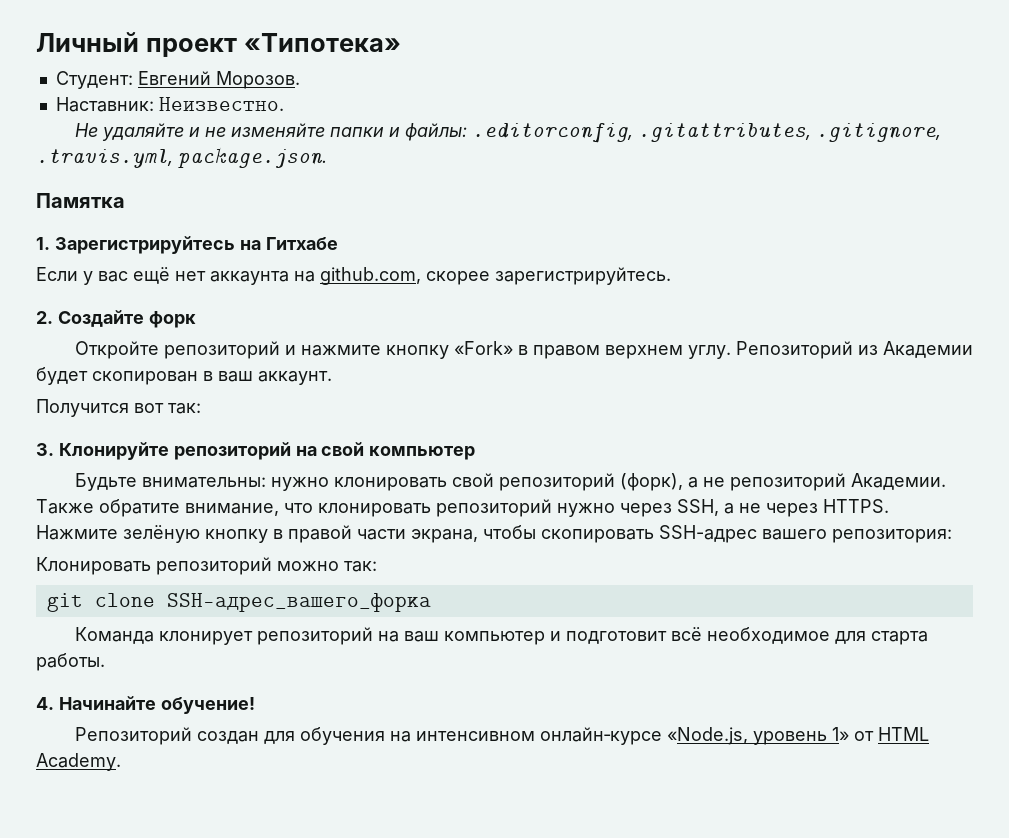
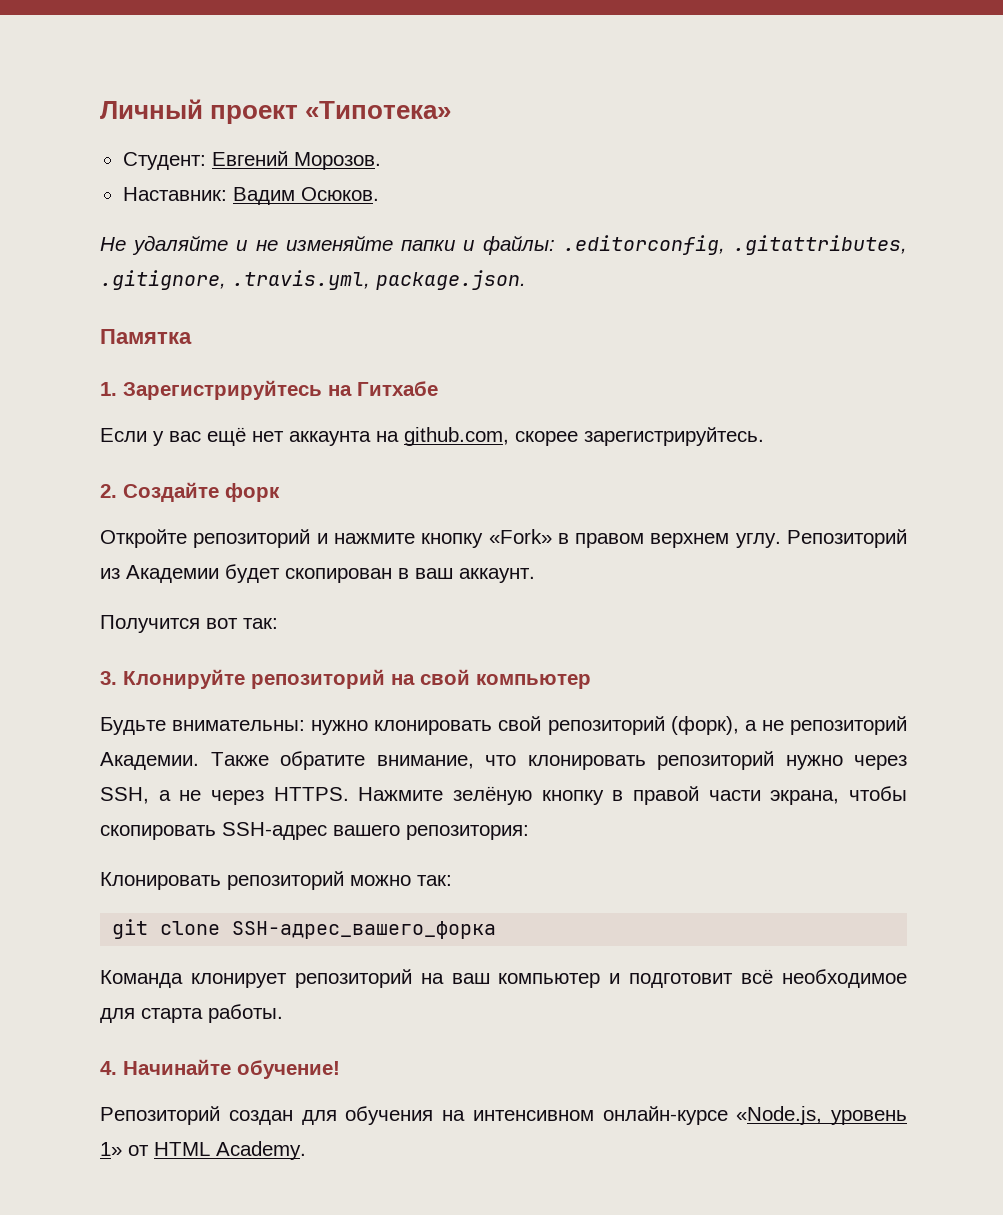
- Наставник: Неизвестно.
+ Наставник: Вадим Осюков.

